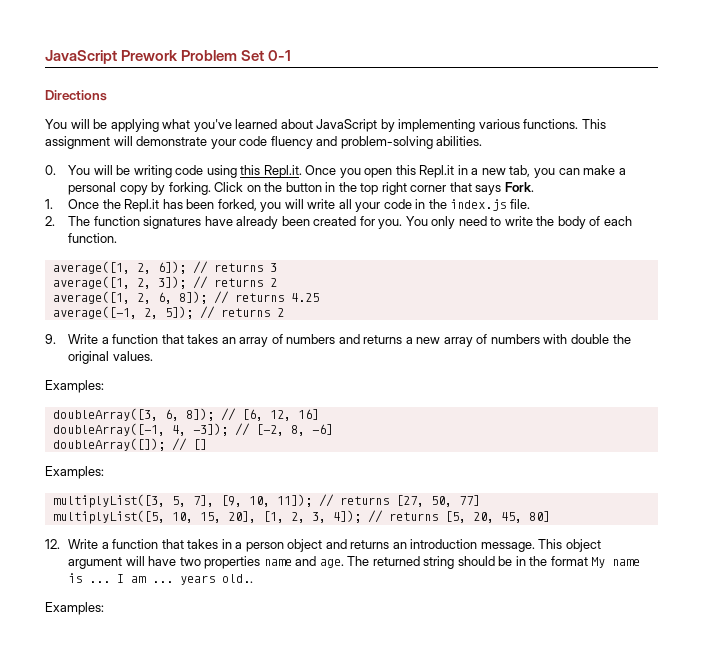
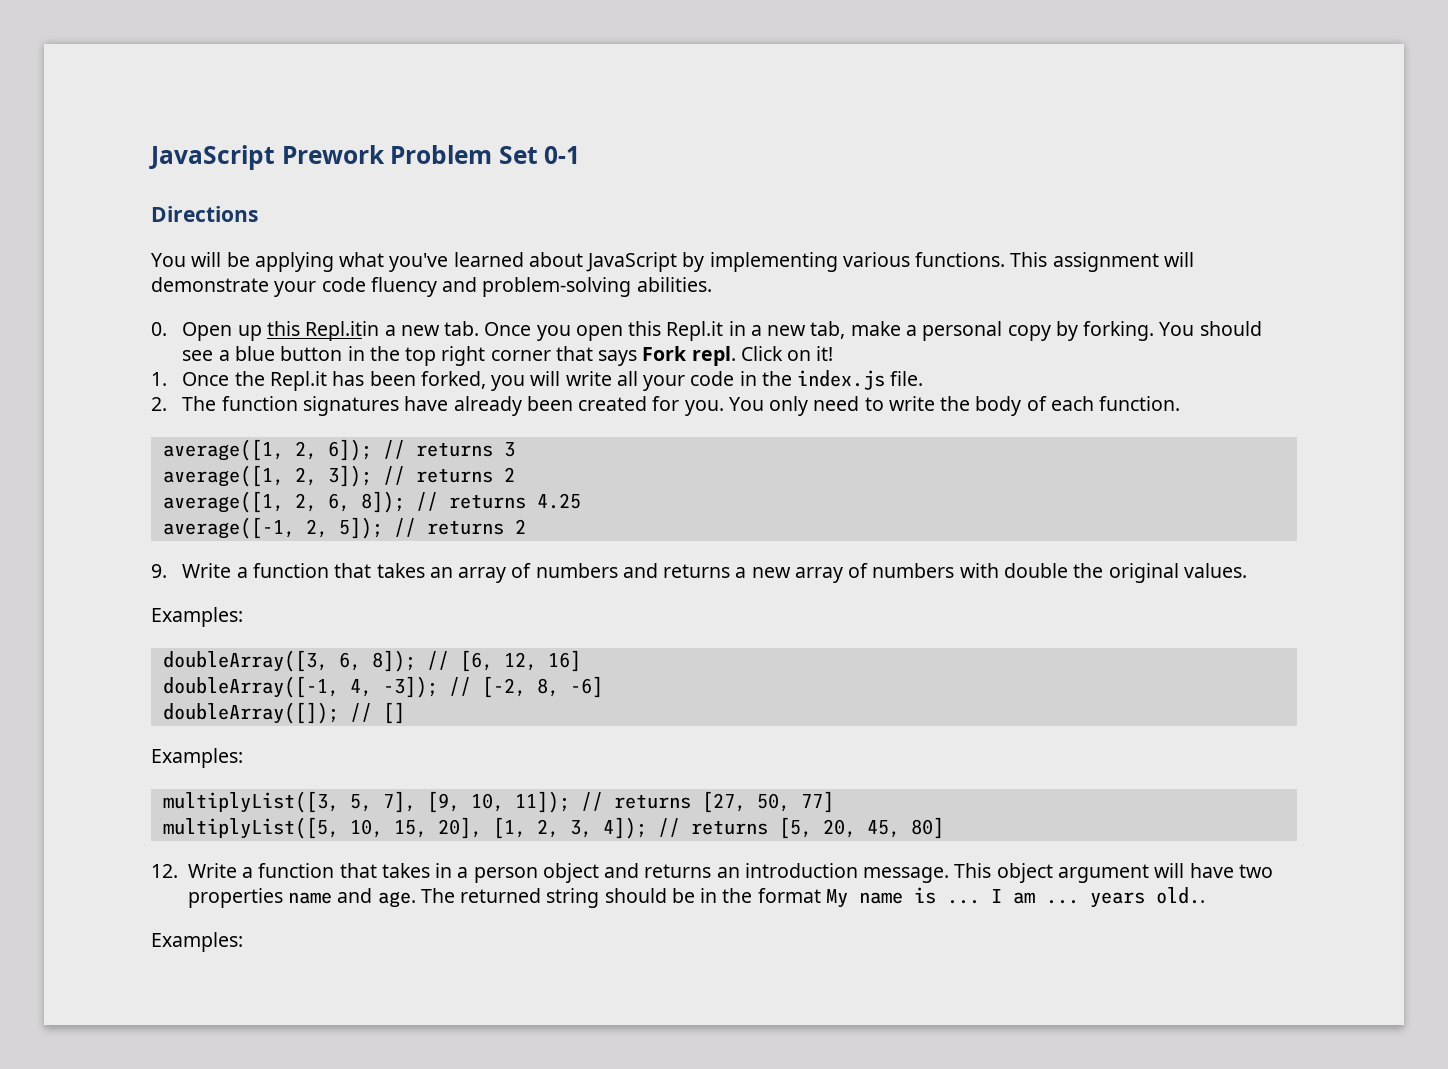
- 0. You will be writing code using this Repl.it. Once you open this Repl.it in a new tab, you can make a personal copy by forking.
+ 0. Open up this Repl.itin a new tab. Once you open this Repl.it in a new tab, make a personal copy by forking.
- Click on the button in the top right corner that says Fork.
+ You should see a blue button in the top right corner that says Fork repl. Click on it!

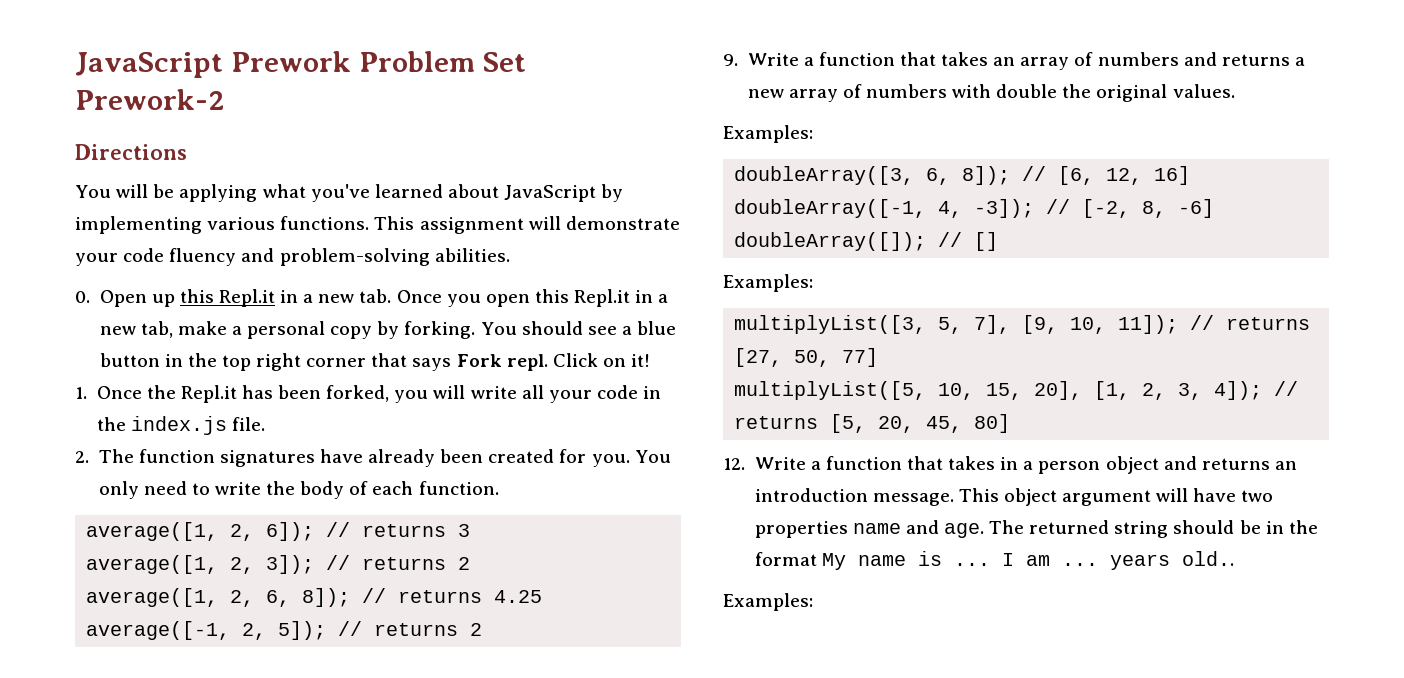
- JavaScript Prework Problem Set 0-1
+ JavaScript Prework Problem Set Prework-2
- 0. Open up this Repl.itin a new tab. Once you open this Repl.it in a new tab, make a personal copy by forking.
+ 0. Open up this Repl.it in a new tab. Once you open this Repl.it in a new tab, make a personal copy by forking.

